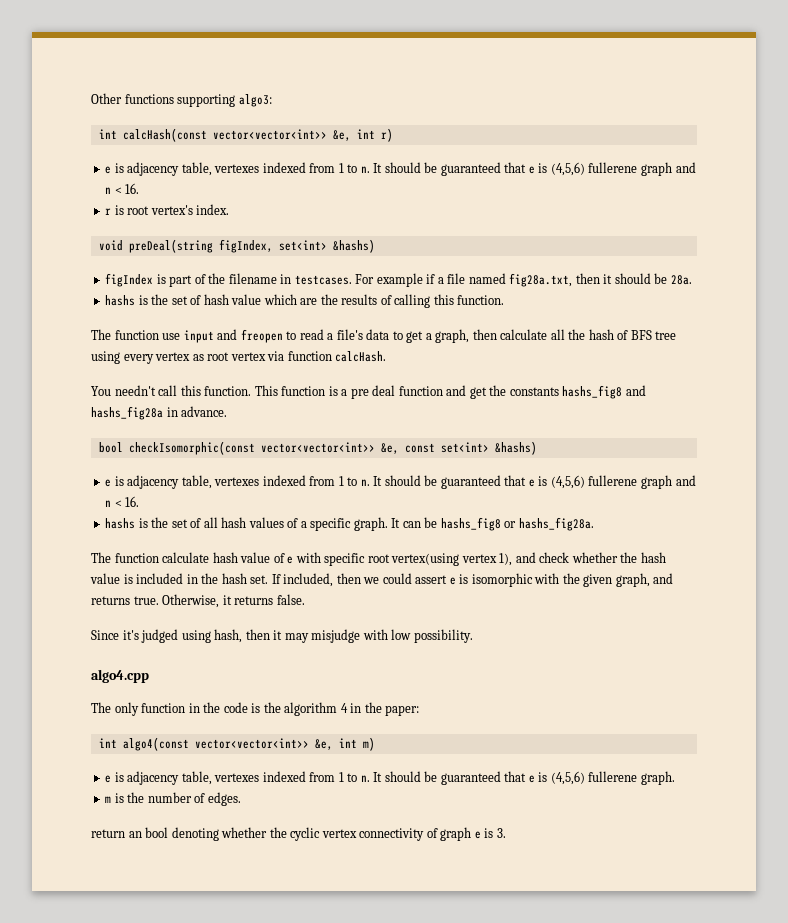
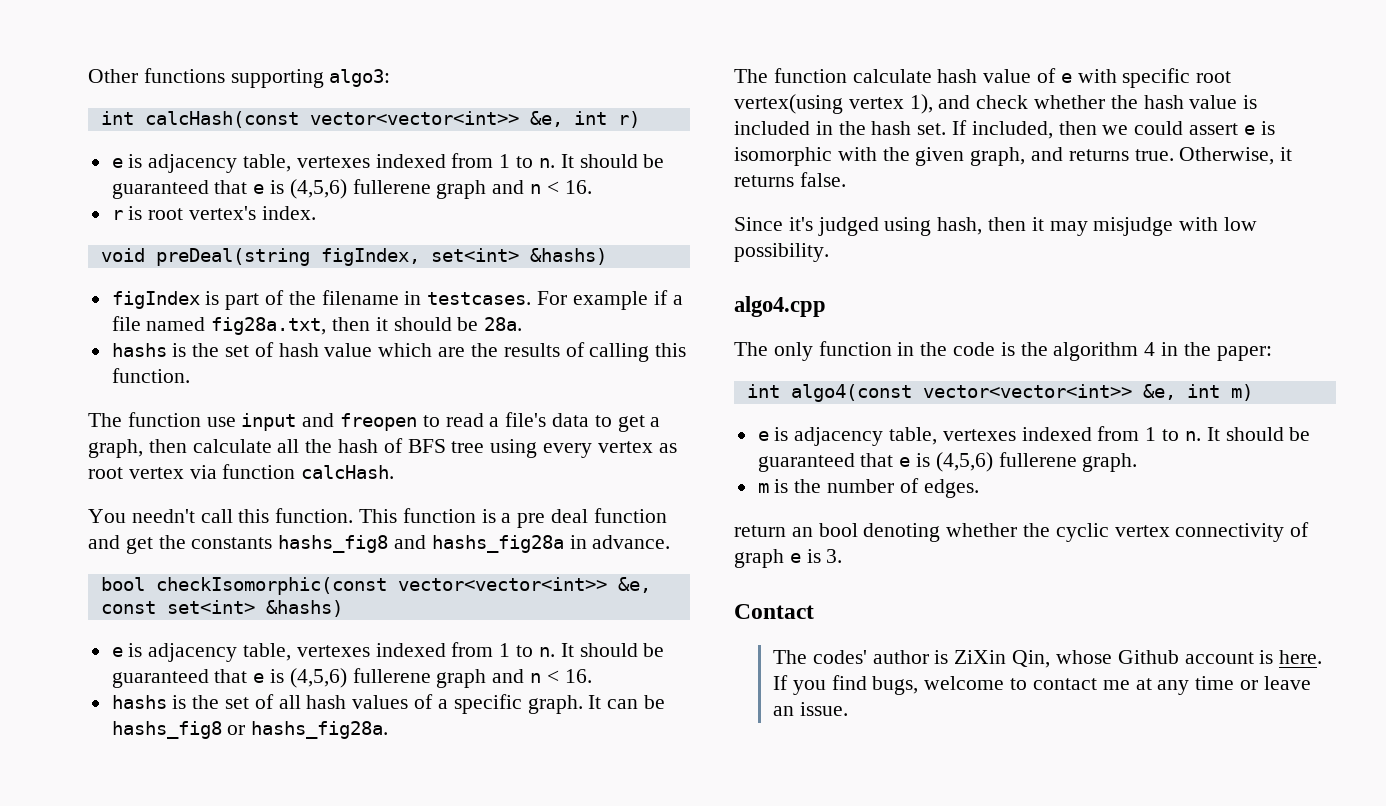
+ Contact
+ The codes' author is ZiXin Qin, whose Github account is here. If you find bugs, welcome to contact me at any time or leave an issue.

